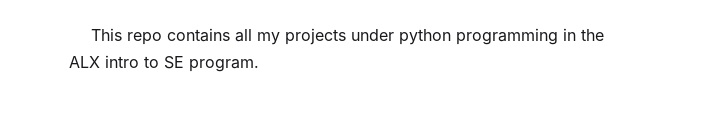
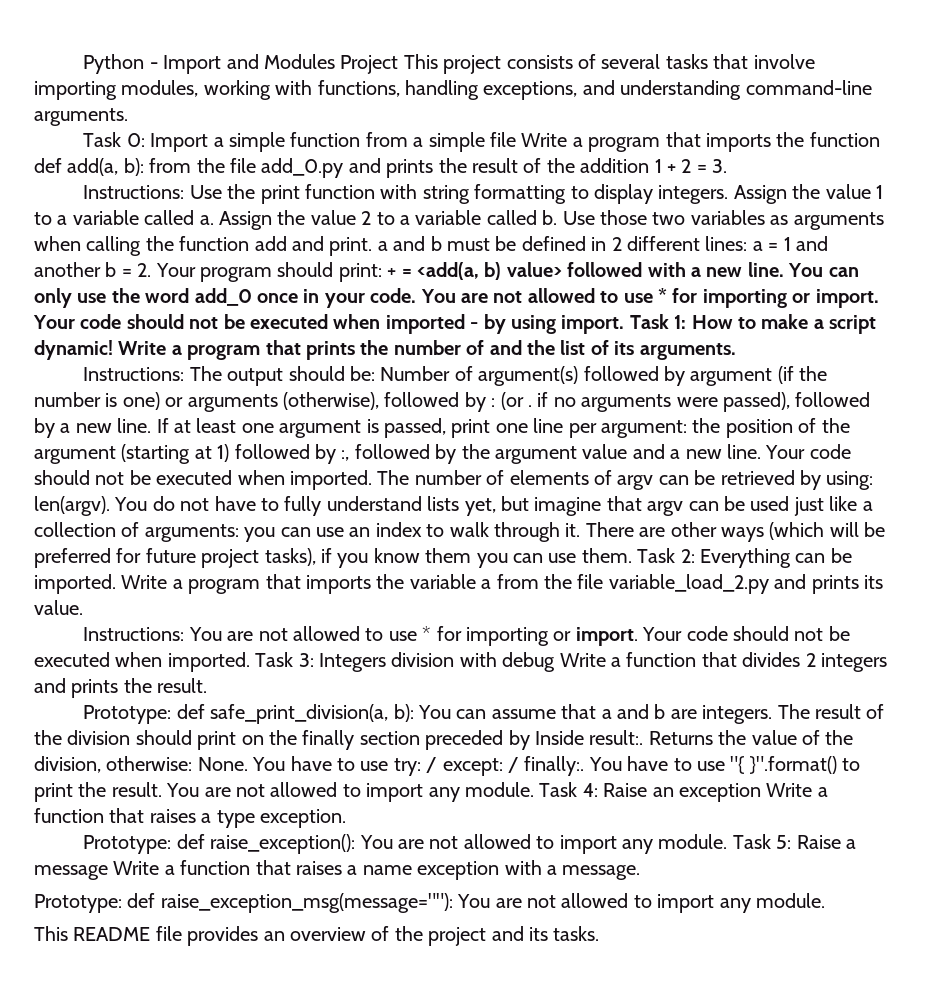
- This repo contains all my projects under python programming in the ALX intro to SE program.
+ Python - Import and Modules Project This project consists of several tasks that involve importing modules, working with functions, handling exceptions, and understanding command-line arguments.
+ Task 0: Import a simple function from a simple file Write a program that imports the function def add(a, b): from the file add_0.py and prints the result of the addition 1 + 2 = 3.
+ Instructions: Use the print function with string formatting to display integers. Assign the value 1 to a variable called a. Assign the value 2 to a variable called b. Use those two variables as arguments when calling the function add and print. a and b must be defined in 2 different lines: a = 1 and another b = 2. Your program should print: + = <add(a, b) value> followed with a new line. You can only use the word add_0 once in your code. You are not allowed to use * for importing or import. Your code should not be executed when imported - by using import. Task 1: How to make a script dynamic! Write a program that prints the number of and the list of its arguments.
+ Instructions: The output should be: Number of argument(s) followed by argument (if the number is one) or arguments (otherwise), followed by : (or . if no arguments were passed), followed by a new line. If at least one argument is passed, print one line per argument: the position of the argument (starting at 1) followed by :, followed by the argument value and a new line. Your code should not be executed when imported. The number of elements of argv can be retrieved by using: len(argv). You do not have to fully understand lists yet, but imagine that argv can be used just like a collection of arguments: you can use an index to walk through it. There are other ways (which will be preferred for future project tasks), if you know them you can use them. Task 2: Everything can be imported. Write a program that imports the variable a from the file variable_load_2.py and prints its value.
+ Instructions: You are not allowed to use * for importing or import. Your code should not be executed when imported. Task 3: Integers division with debug Write a function that divides 2 integers and prints the result.
+ Prototype: def safe_print_division(a, b): You can assume that a and b are integers. The result of the division should print on the finally section preceded by Inside result:. Returns the value of the division, otherwise: None. You have to use try: / except: / finally:. You have to use "{ }".format() to print the result. You are not allowed to import any module. Task 4: Raise an exception Write a function that raises a type exception.
+ Prototype: def raise_exception(): You are not allowed to import any module. Task 5: Raise a message Write a function that raises a name exception with a message.
+ Prototype: def raise_exception_msg(message=""): You are not allowed to import any module.
+ This README file provides an overview of the project and its tasks.

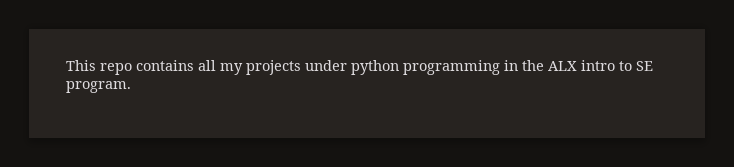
- Python - Import and Modules Project This project consists of several tasks that involve importing modules, working with functions, handling exceptions, and understanding command-line arguments.
- Task 0: Import a simple function from a simple file Write a program that imports the function def add(a, b): from the file add_0.py and prints the result of the addition 1 + 2 = 3.
- Instructions: Use the print function with string formatting to display integers. Assign the value 1 to a variable called a. Assign the value 2 to a variable called b. Use those two variables as arguments when calling the function add and print. a and b must be defined in 2 different lines: a = 1 and another b = 2. Your program should print: + = <add(a, b) value> followed with a new line. You can only use the word add_0 once in your code. You are not allowed to use * for importing or import. Your code should not be executed when imported - by using import. Task 1: How to make a script dynamic! Write a program that prints the number of and the list of its arguments.
- Instructions: The output should be: Number of argument(s) followed by argument (if the number is one) or arguments (otherwise), followed by : (or . if no arguments were passed), followed by a new line. If at least one argument is passed, print one line per argument: the position of the argument (starting at 1) followed by :, followed by the argument value and a new line. Your code should not be executed when imported. The number of elements of argv can be retrieved by using: len(argv). You do not have to fully understand lists yet, but imagine that argv can be used just like a collection of arguments: you can use an index to walk through it. There are other ways (which will be preferred for future project tasks), if you know them you can use them. Task 2: Everything can be imported. Write a program that imports the variable a from the file variable_load_2.py and prints its value.
- Instructions: You are not allowed to use * for importing or import. Your code should not be executed when imported. Task 3: Integers division with debug Write a function that divides 2 integers and prints the result.
- Prototype: def safe_print_division(a, b): You can assume that a and b are integers. The result of the division should print on the finally section preceded by Inside result:. Returns the value of the division, otherwise: None. You have to use try: / except: / finally:. You have to use "{ }".format() to print the result. You are not allowed to import any module. Task 4: Raise an exception Write a function that raises a type exception.
- Prototype: def raise_exception(): You are not allowed to import any module. Task 5: Raise a message Write a function that raises a name exception with a message.
- Prototype: def raise_exception_msg(message=""): You are not allowed to import any module.
- This README file provides an overview of the project and its tasks.
+ This repo contains all my projects under python programming in the ALX intro to SE program.

